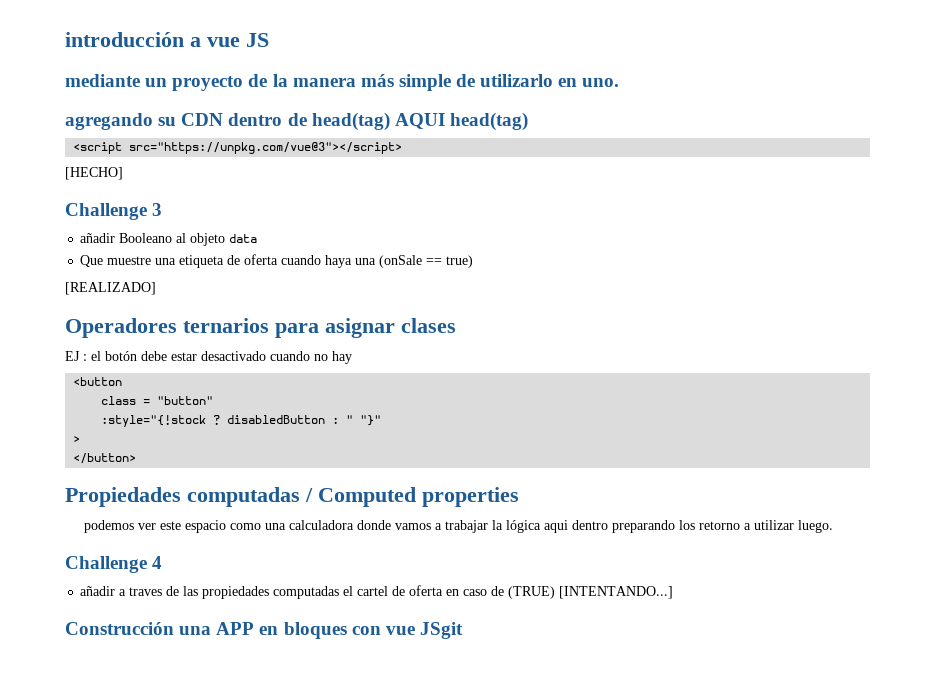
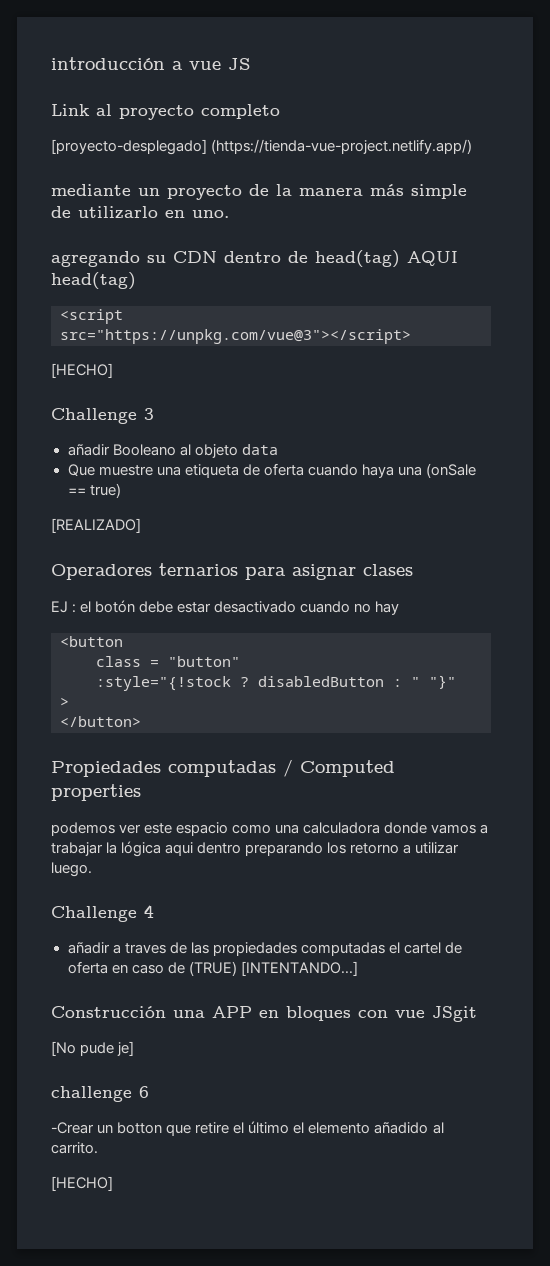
+ Link al proyecto completo
+ [proyecto-desplegado] (https://tienda-vue-project.netlify.app/)
+ [No pude je]
+ challenge 6
+ -Crear un botton que retire el último el elemento añadido al carrito.
+ [HECHO]

